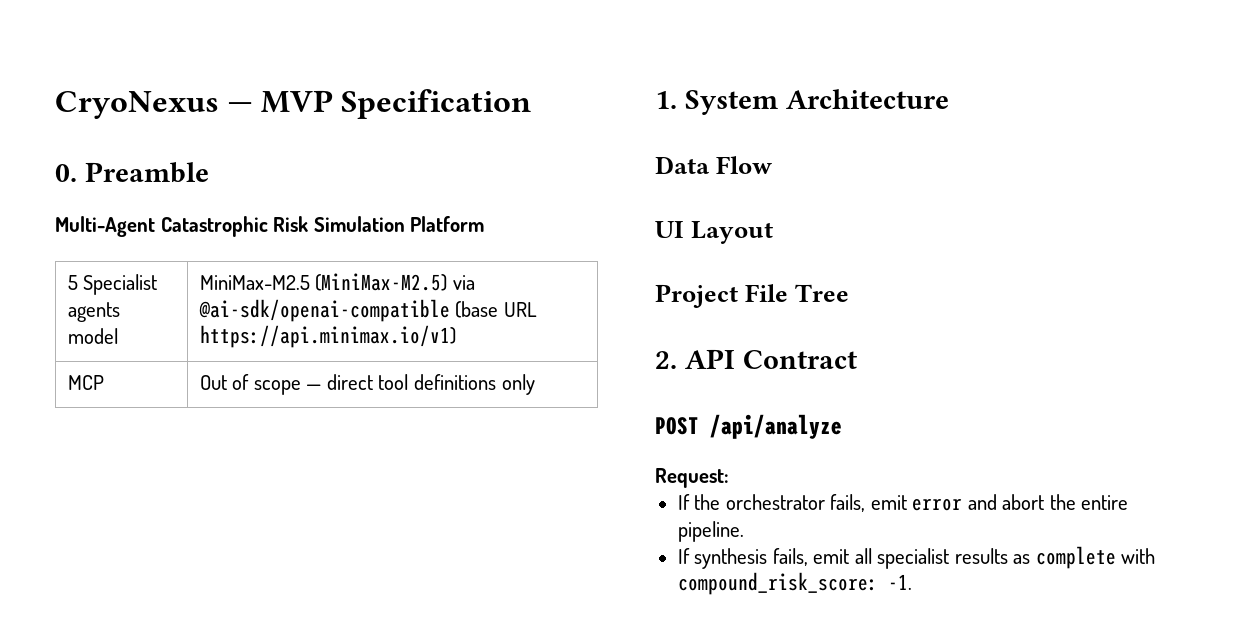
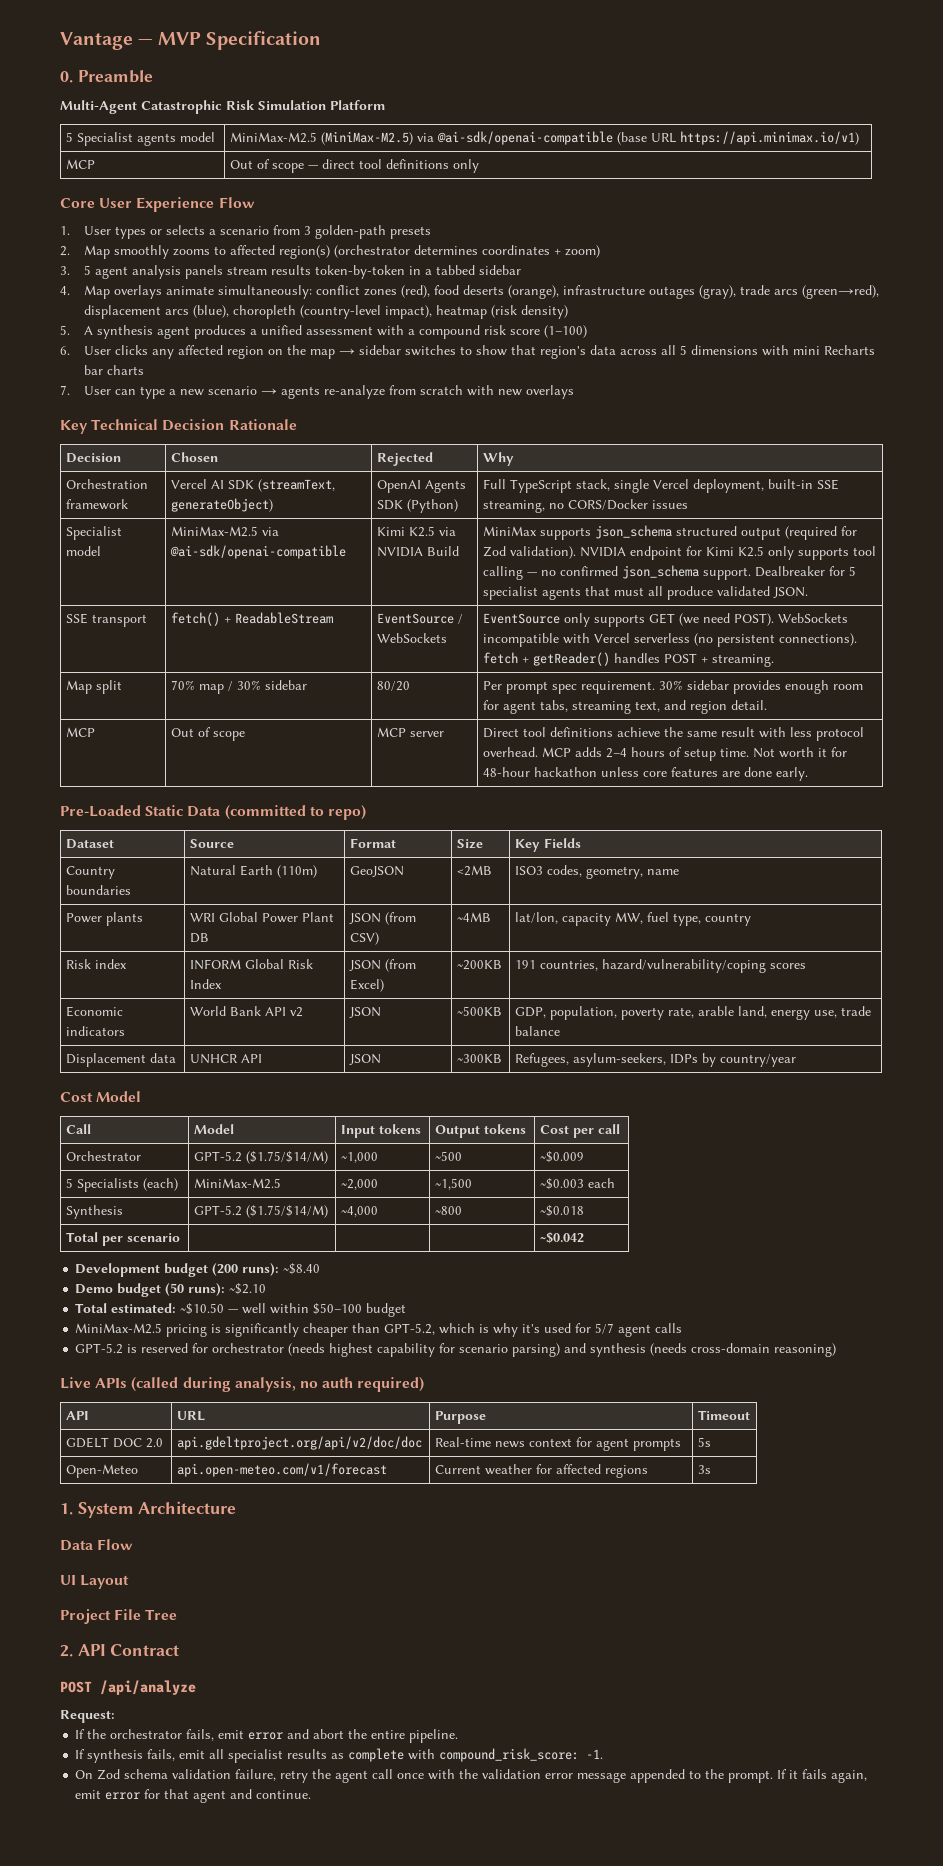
- CryoNexus — MVP Specification
+ Vantage — MVP Specification
+ Core User Experience Flow
+ 1. User types or selects a scenario from 3 golden-path presets
+ 2. Map smoothly zooms to affected region(s) (orchestrator determines coordinates + zoom)
+ 3. 5 agent analysis panels stream results token-by-token in a tabbed sidebar
+ 4. Map overlays animate simultaneously: conflict zones (red), food deserts (orange), infrastructure outages (gray), trade arcs (green→red), displacement arcs (blue), choropleth (country-level impact), heatmap (risk density)
+ 5. A synthesis agent produces a unified assessment with a compound risk score (1–100)
+ 6. User clicks any affected region on the map → sidebar switches to show that region's data across all 5 dimensions with mini Recharts bar charts
+ 7. User can type a new scenario → agents re-analyze from scratch with new overlays
+ Key Technical Decision Rationale
+ Decision | Chosen | Rejected | Why
+ Orchestration framework | Vercel AI SDK (streamText, generateObject) | OpenAI Agents SDK (Python) | Full TypeScript stack, single Vercel deployment, built-in SSE streaming, no CORS/Docker issues
+ Specialist model | MiniMax-M2.5 via @ai-sdk/openai-compatible | Kimi K2.5 via NVIDIA Build | MiniMax supports json_schema structured output (required for Zod validation). NVIDIA endpoint for Kimi K2.5 only supports tool calling — no confirmed json_schema support. Dealbreaker for 5 specialist agents that must all produce validated JSON.
+ SSE transport | fetch() + ReadableStream | EventSource / WebSockets | EventSource only supports GET (we need POST). WebSockets incompatible with Vercel serverless (no persistent connections). fetch + getReader() handles POST + streaming.
+ Map split | 70% map / 30% sidebar | 80/20 | Per prompt spec requirement. 30% sidebar provides enough room for agent tabs, streaming text, and region detail.
+ MCP | Out of scope | MCP server | Direct tool definitions achieve the same result with less protocol overhead. MCP adds 2–4 hours of setup time. Not worth it for 48-hour hackathon unless core features are done early.
+ Pre-Loaded Static Data (committed to repo)
+ Dataset | Source | Format | Size | Key Fields
+ Country boundaries | Natural Earth (110m) | GeoJSON | <2MB | ISO3 codes, geometry, name
+ Power plants | WRI Global Power Plant DB | JSON (from CSV) | ~4MB | lat/lon, capacity MW, fuel type, country
+ Risk index | INFORM Global Risk Index | JSON (from Excel) | ~200KB | 191 countries, hazard/vulnerability/coping scores
+ Economic indicators | World Bank API v2 | JSON | ~500KB | GDP, population, poverty rate, arable land, energy use, trade balance
+ Displacement data | UNHCR API | JSON | ~300KB | Refugees, asylum-seekers, IDPs by country/year
+ Cost Model
+ Call | Model | Input tokens | Output tokens | Cost per call
+ Orchestrator | GPT-5.2 ($1.75/$14/M) | ~1,000 | ~500 | ~$0.009
+ 5 Specialists (each) | MiniMax-M2.5 | ~2,000 | ~1,500 | ~$0.003 each
+ Synthesis | GPT-5.2 ($1.75/$14/M) | ~4,000 | ~800 | ~$0.018
+ Total per scenario | | | | ~$0.042
+ Development budget (200 runs): ~$8.40
+ Demo budget (50 runs): ~$2.10
+ Total estimated: ~$10.50 — well within $50–100 budget
+ MiniMax-M2.5 pricing is significantly cheaper than GPT-5.2, which is why it's used for 5/7 agent calls
+ GPT-5.2 is reserved for orchestrator (needs highest capability for scenario parsing) and synthesis (needs cross-domain reasoning)
+ Live APIs (called during analysis, no auth required)
+ API | URL | Purpose | Timeout
+ GDELT DOC 2.0 | api.gdeltproject.org/api/v2/doc/doc | Real-time news context for agent prompts | 5s
+ Open-Meteo | api.open-meteo.com/v1/forecast | Current weather for affected regions | 3s
+ On Zod schema validation failure, retry the agent call once with the validation error message appended to the prompt. If it fails again, emit error for that agent and continue.

